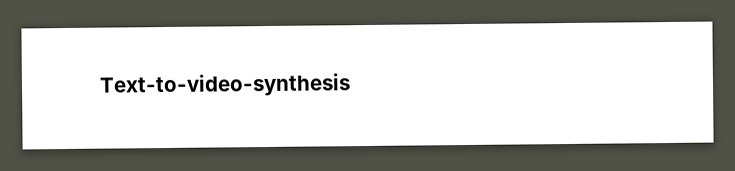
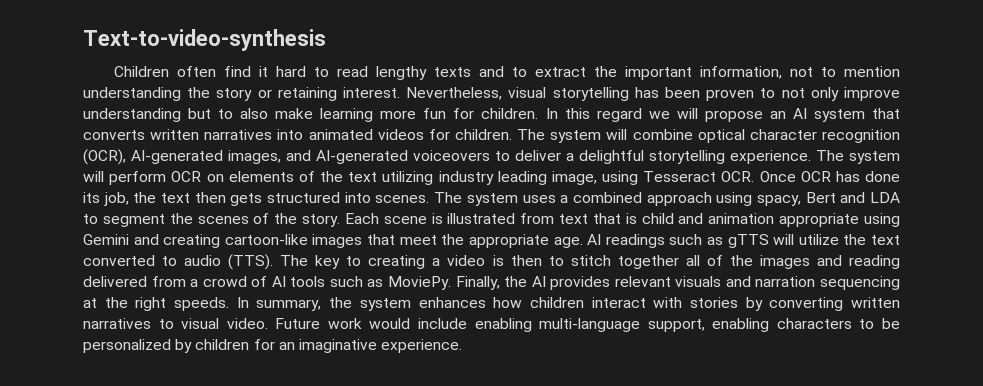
+ Children often find it hard to read lengthy texts and to extract the important information, not to mention understanding the story or retaining interest. Nevertheless, visual storytelling has been proven to not only improve understanding but to also make learning more fun for children. In this regard we will propose an AI system that converts written narratives into animated videos for children. The system will combine optical character recognition (OCR), AI-generated images, and AI-generated voiceovers to deliver a delightful storytelling experience. The system will perform OCR on elements of the text utilizing industry leading image, using Tesseract OCR. Once OCR has done its job, the text then gets structured into scenes. The system uses a combined approach using spacy, Bert and LDA to segment the scenes of the story. Each scene is illustrated from text that is child and animation appropriate using Gemini and creating cartoon-like images that meet the appropriate age. AI readings such as gTTS will utilize the text converted to audio (TTS). The key to creating a video is then to stitch together all of the images and reading delivered from a crowd of AI tools such as MoviePy. Finally, the AI provides relevant visuals and narration sequencing at the right speeds. In summary, the system enhances how children interact with stories by converting written narratives to visual video. Future work would include enabling multi-language support, enabling characters to be personalized by children for an imaginative experience.

